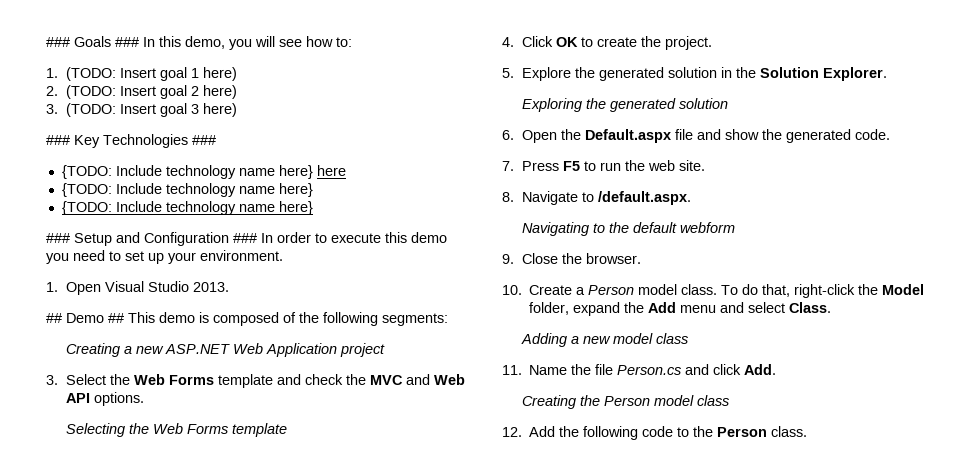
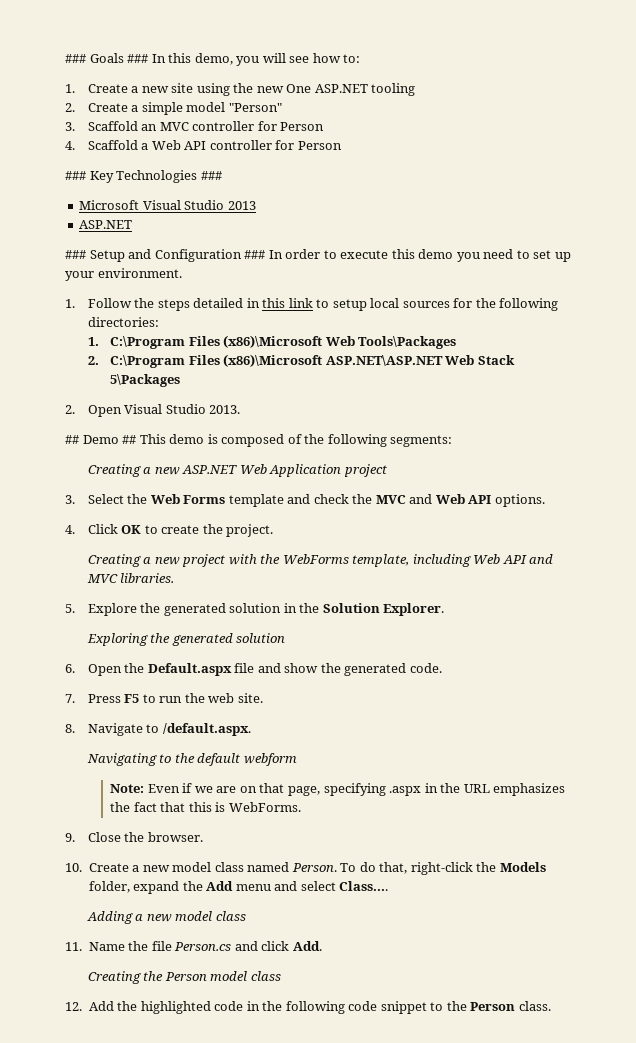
- 1. (TODO: Insert goal 1 here)
- 2. (TODO: Insert goal 2 here)
- 3. (TODO: Insert goal 3 here)
+ 1. Create a new site using the new One ASP.NET tooling
+ 2. Create a simple model "Person"
+ 3. Scaffold an MVC controller for Person
+ 4. Scaffold a Web API controller for Person
  ### Key Technologies ###
- {TODO: Include technology name here} here
- {TODO: Include technology name here}
- {TODO: Include technology name here}
+ Microsoft Visual Studio 2013
+ ASP.NET
- 1. Open Visual Studio 2013.
+ 1. Follow the steps detailed in this link to setup local sources for the following directories:
+ 1. C:\Program Files (x86)\Microsoft Web Tools\Packages
+ 2. C:\Program Files (x86)\Microsoft ASP.NET\ASP.NET Web Stack 5\Packages
+ 2. Open Visual Studio 2013.
- Selecting the Web Forms template
+ Creating a new project with the WebForms template, including Web API and MVC libraries.
+ Note: Even if we are on that page, specifying .aspx in the URL emphasizes the fact that this is WebForms.
- 10. Create a Person model class.
+ 10. Create a new model class named Person.
- To do that, right-click the Model folder, expand the Add menu and select Class.
+ To do that, right-click the Models folder, expand the Add menu and select Class....
- 12. Add the following code to the Person class.
+ 12. Add the highlighted code in the following code snippet to the Person class.

